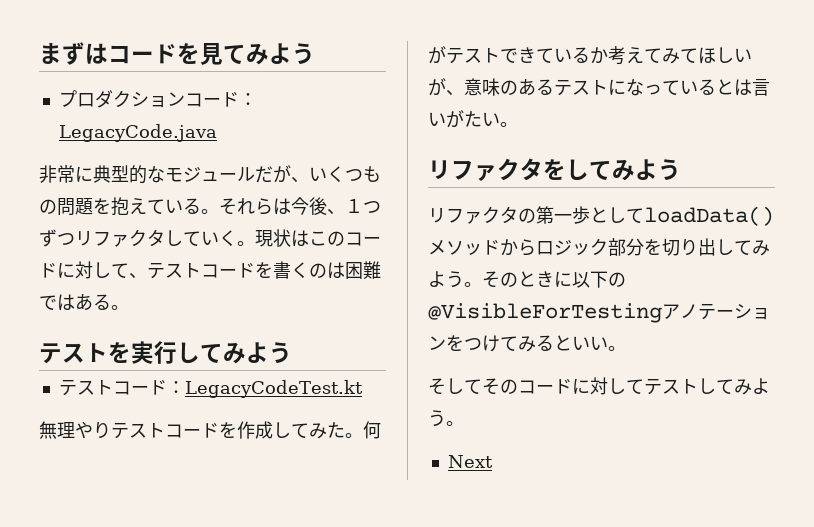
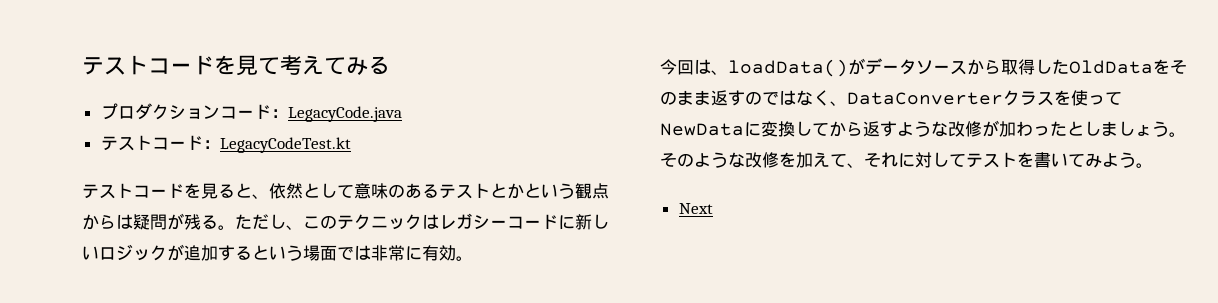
- まずはコードを見てみよう
+ テストコードを見て考えてみる
- 非常に典型的なモジュールだが、いくつもの問題を抱えている。それらは今後、１つずつリファクタしていく。現状はこのコードに対して、テストコードを書くのは困難ではある。
- テストを実行してみよう
- 無理やりテストコードを作成してみた。何がテストできているか考えてみてほしいが、意味のあるテストになっているとは言いがたい。
- リファクタをしてみよう
- リファクタの第一歩としてloadData()メソッドからロジック部分を切り出してみよう。そのときに以下の@VisibleForTestingアノテーションをつけてみるといい。
- そしてそのコードに対してテストしてみよう。
+ テストコードを見ると、依然として意味のあるテストとかという観点からは疑問が残る。ただし、このテクニックはレガシーコードに新しいロジックが追加するという場面では非常に有効。
+ 今回は、loadData()がデータソースから取得したOldDataをそのまま返すのではなく、DataConverterクラスを使ってNewDataに変換してから返すような改修が加わったとしましょう。そのような改修を加えて、それに対してテストを書いてみよう。

